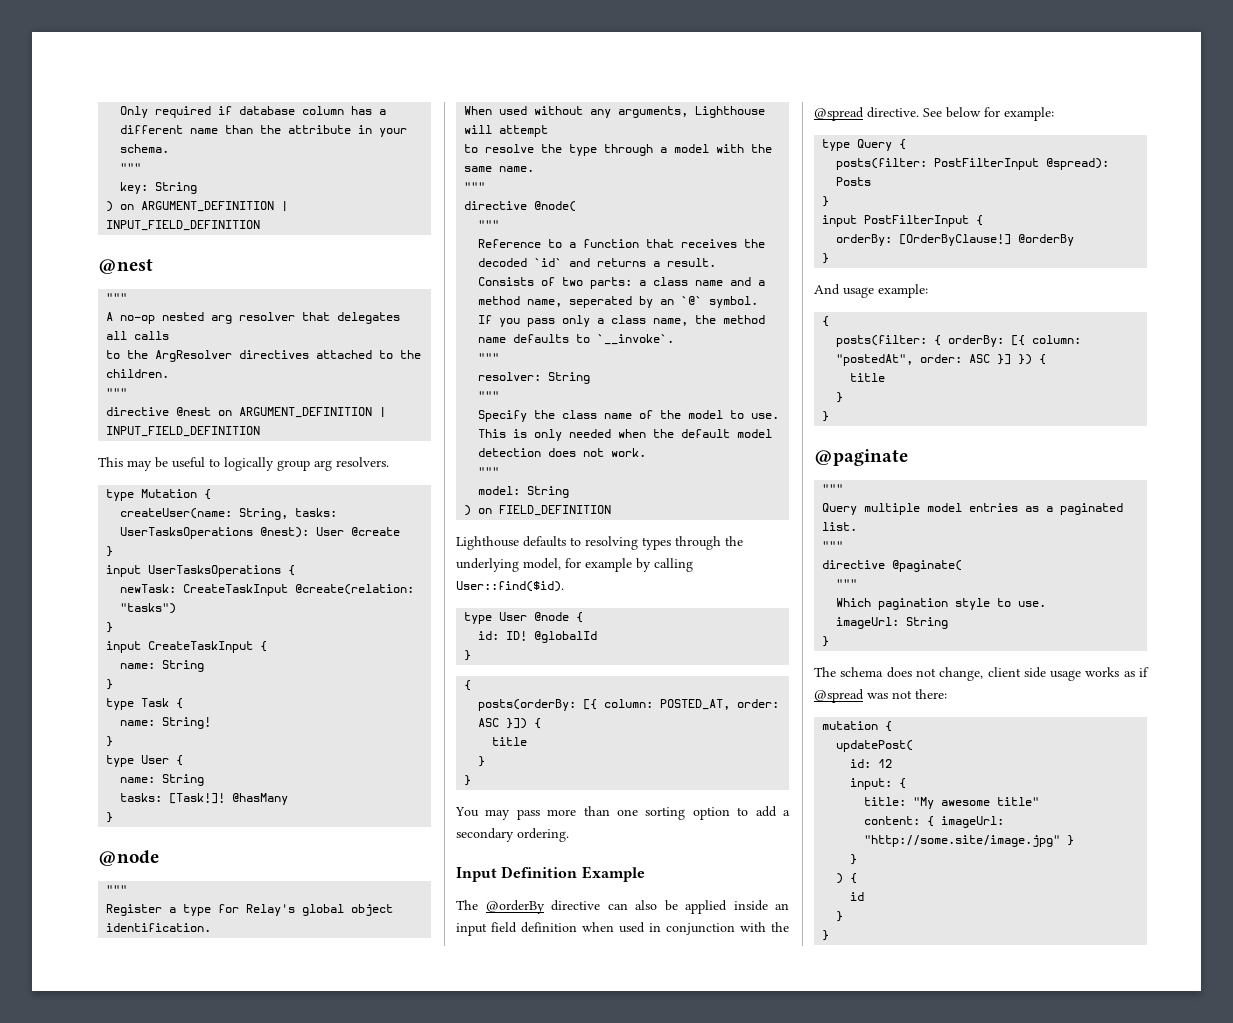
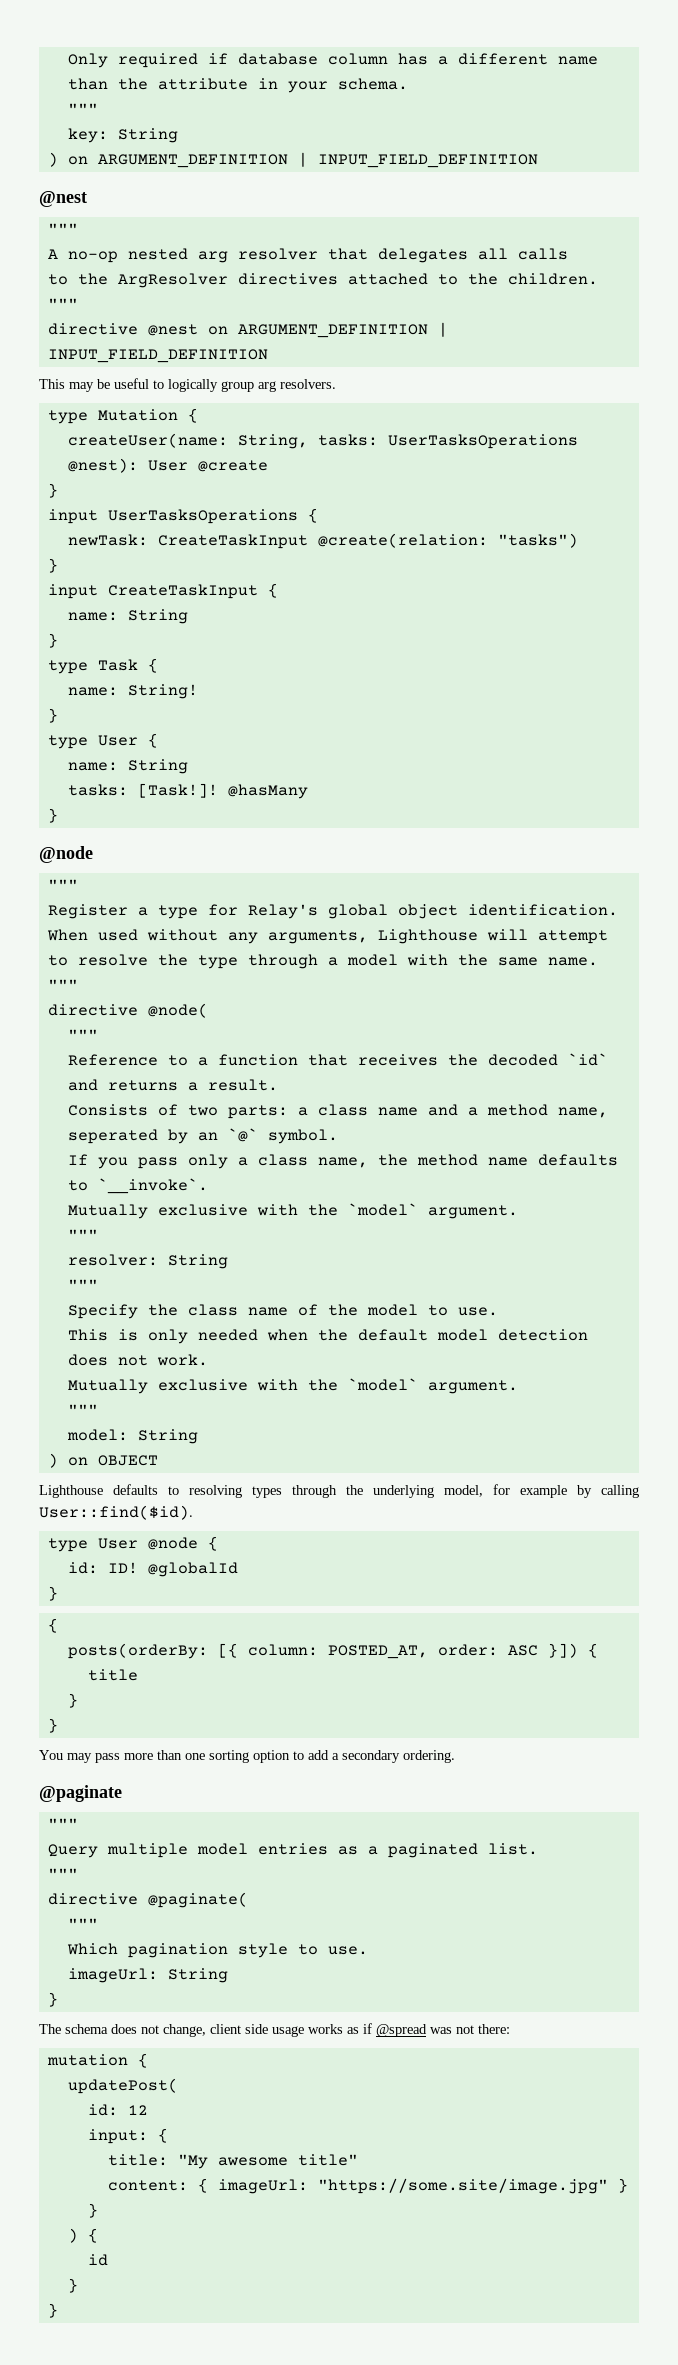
  If you pass only a class name, the method name defaults to `__invoke`.
+ Mutually exclusive with the `model` argument.
  This is only needed when the default model detection does not work.
+ Mutually exclusive with the `model` argument.
- ) on FIELD_DEFINITION
+ ) on OBJECT
- Input Definition Example
- The @orderBy directive can also be applied inside an input field definition when used in conjunction with the @spread directive. See below for example:
- type Query {
- posts(filter: PostFilterInput @spread): Posts
- }
- input PostFilterInput {
- orderBy: [OrderByClause!] @orderBy
- }
- And usage example:
- {
- posts(filter: { orderBy: [{ column: "postedAt", order: ASC }] }) {
- title
- }
- }
- content: { imageUrl: "http://some.site/image.jpg" }
+ content: { imageUrl: "https://some.site/image.jpg" }

